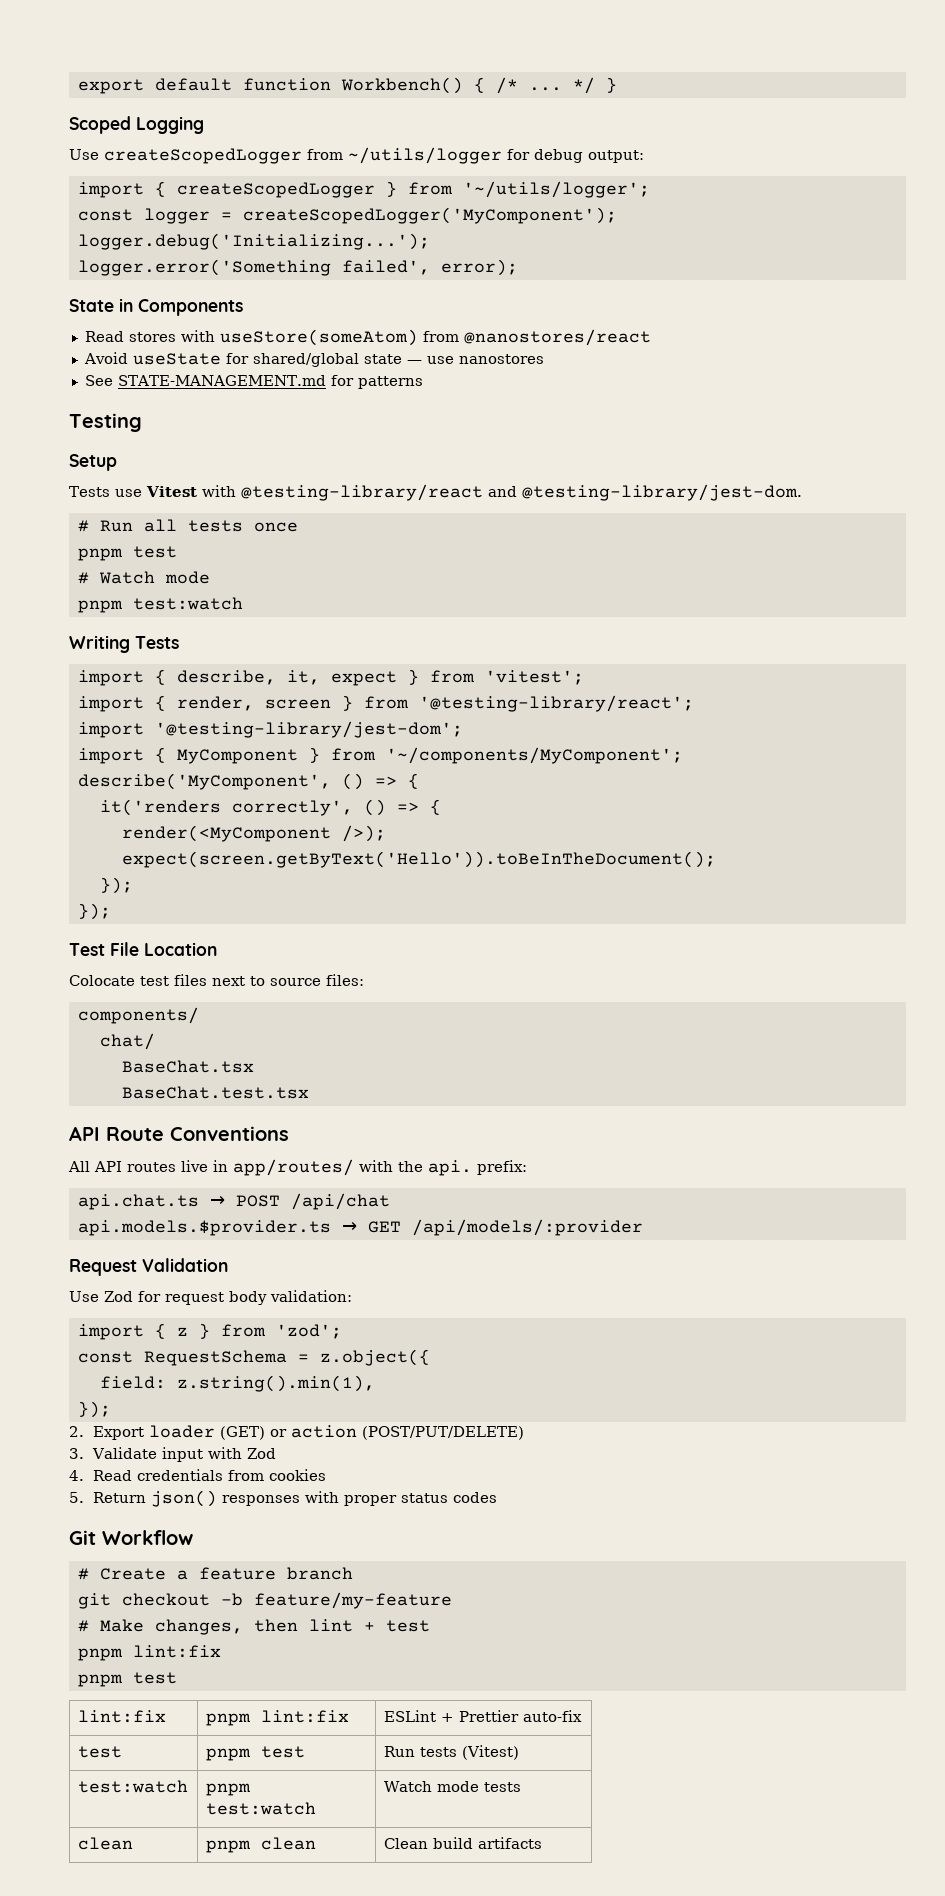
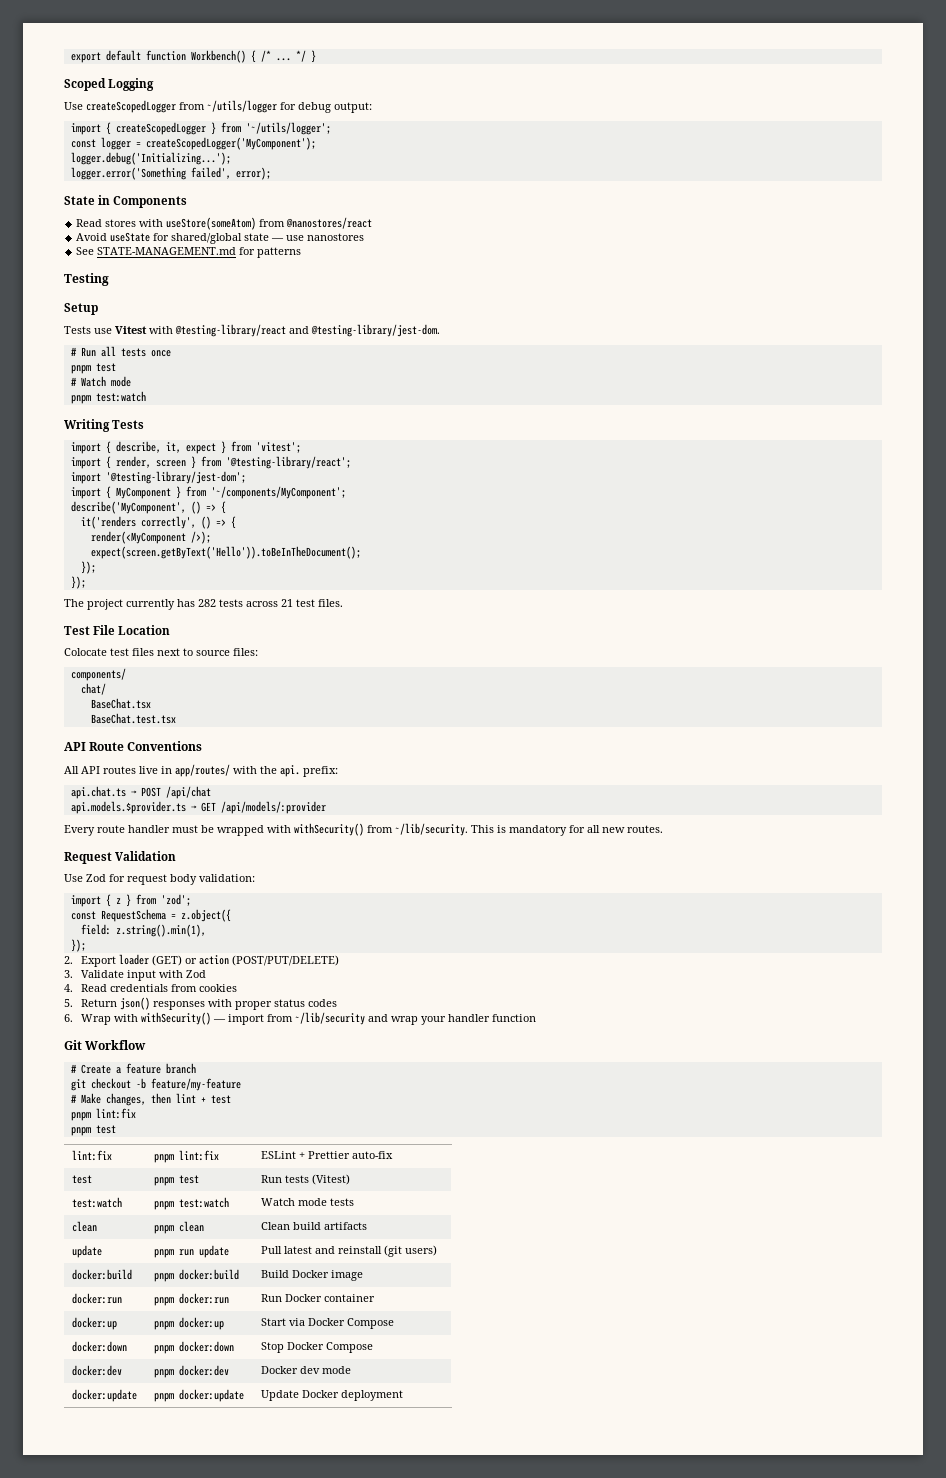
+ The project currently has 282 tests across 21 test files.
+ Every route handler must be wrapped with withSecurity() from ~/lib/security. This is mandatory for all new routes.
+ 6. Wrap with withSecurity() — import from ~/lib/security and wrap your handler function
+ update | pnpm run update | Pull latest and reinstall (git users)
+ docker:build | pnpm docker:build | Build Docker image
+ docker:run | pnpm docker:run | Run Docker container
+ docker:up | pnpm docker:up | Start via Docker Compose
+ docker:down | pnpm docker:down | Stop Docker Compose
+ docker:dev | pnpm docker:dev | Docker dev mode
+ docker:update | pnpm docker:update | Update Docker deployment

